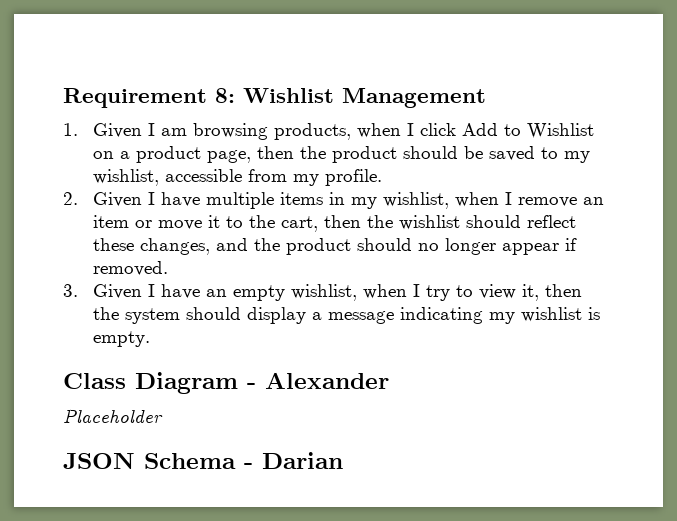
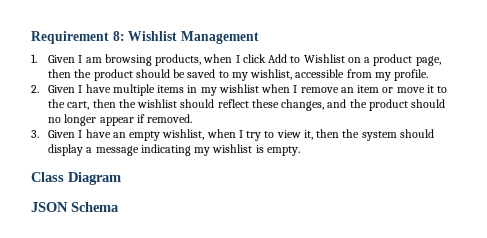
- 2. Given I have multiple items in my wishlist, when I remove an item or move it to the cart, then the wishlist should reflect these changes, and the product should no longer appear if removed.
+ 2. Given I have multiple items in my wishlist when I remove an item or move it to the cart, then the wishlist should reflect these changes, and the product should no longer appear if removed.
- Class Diagram - Alexander
- Placeholder
+ Class Diagram
- JSON Schema - Darian
+ JSON Schema

